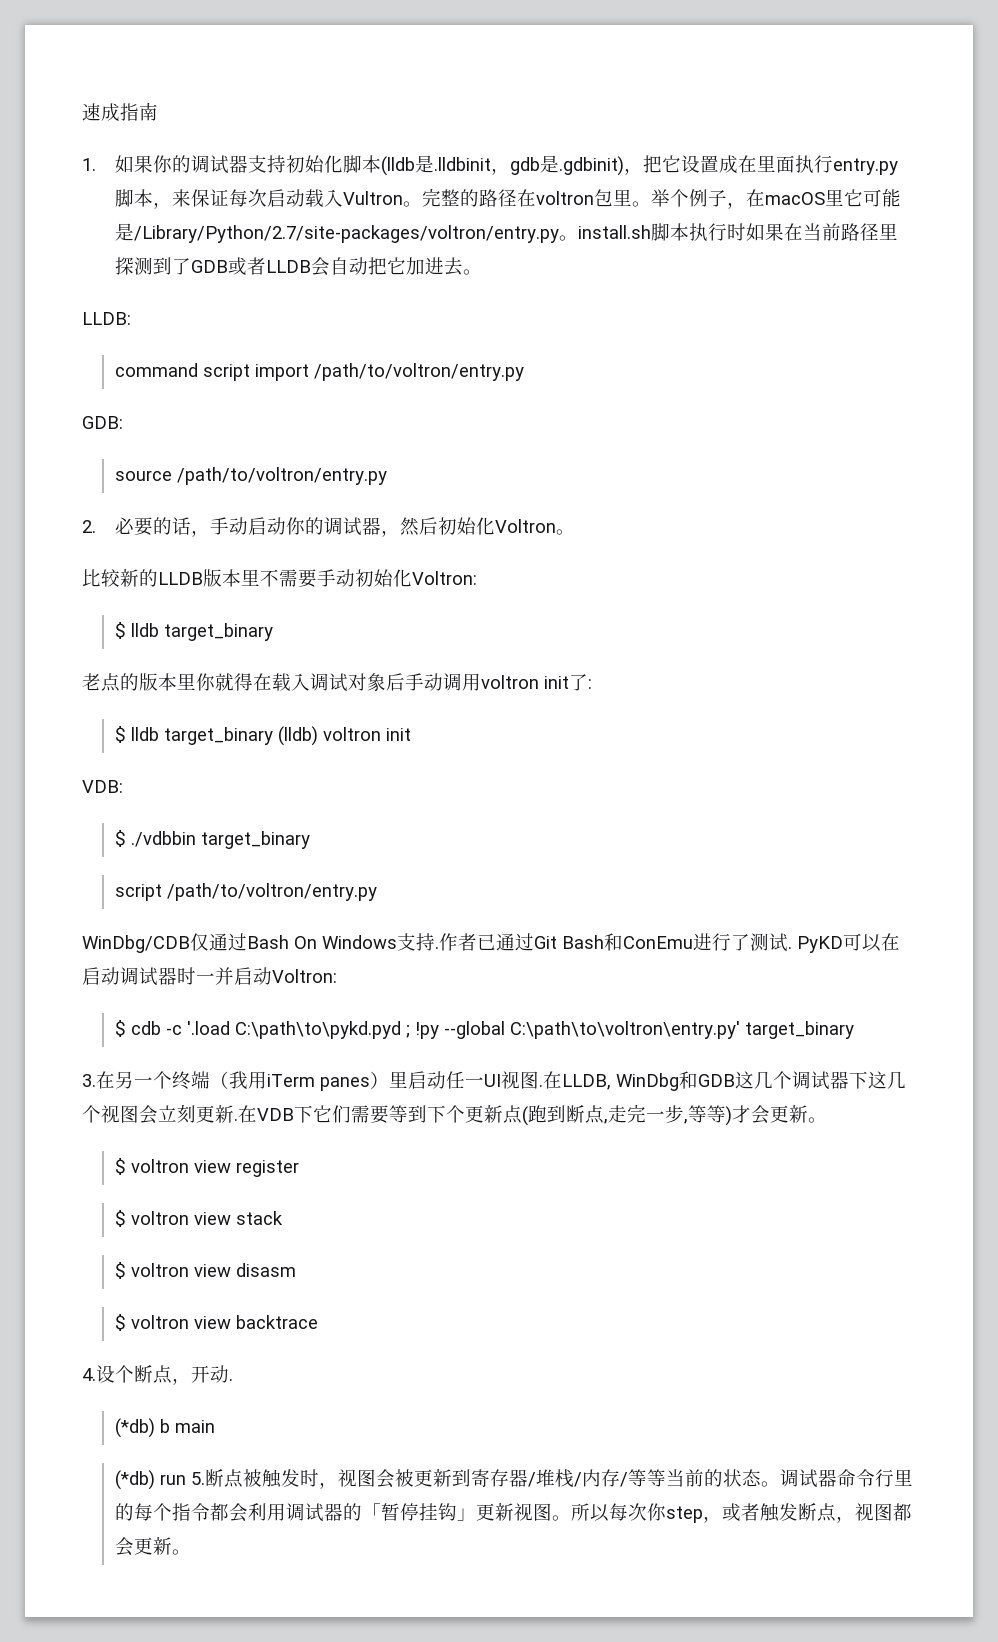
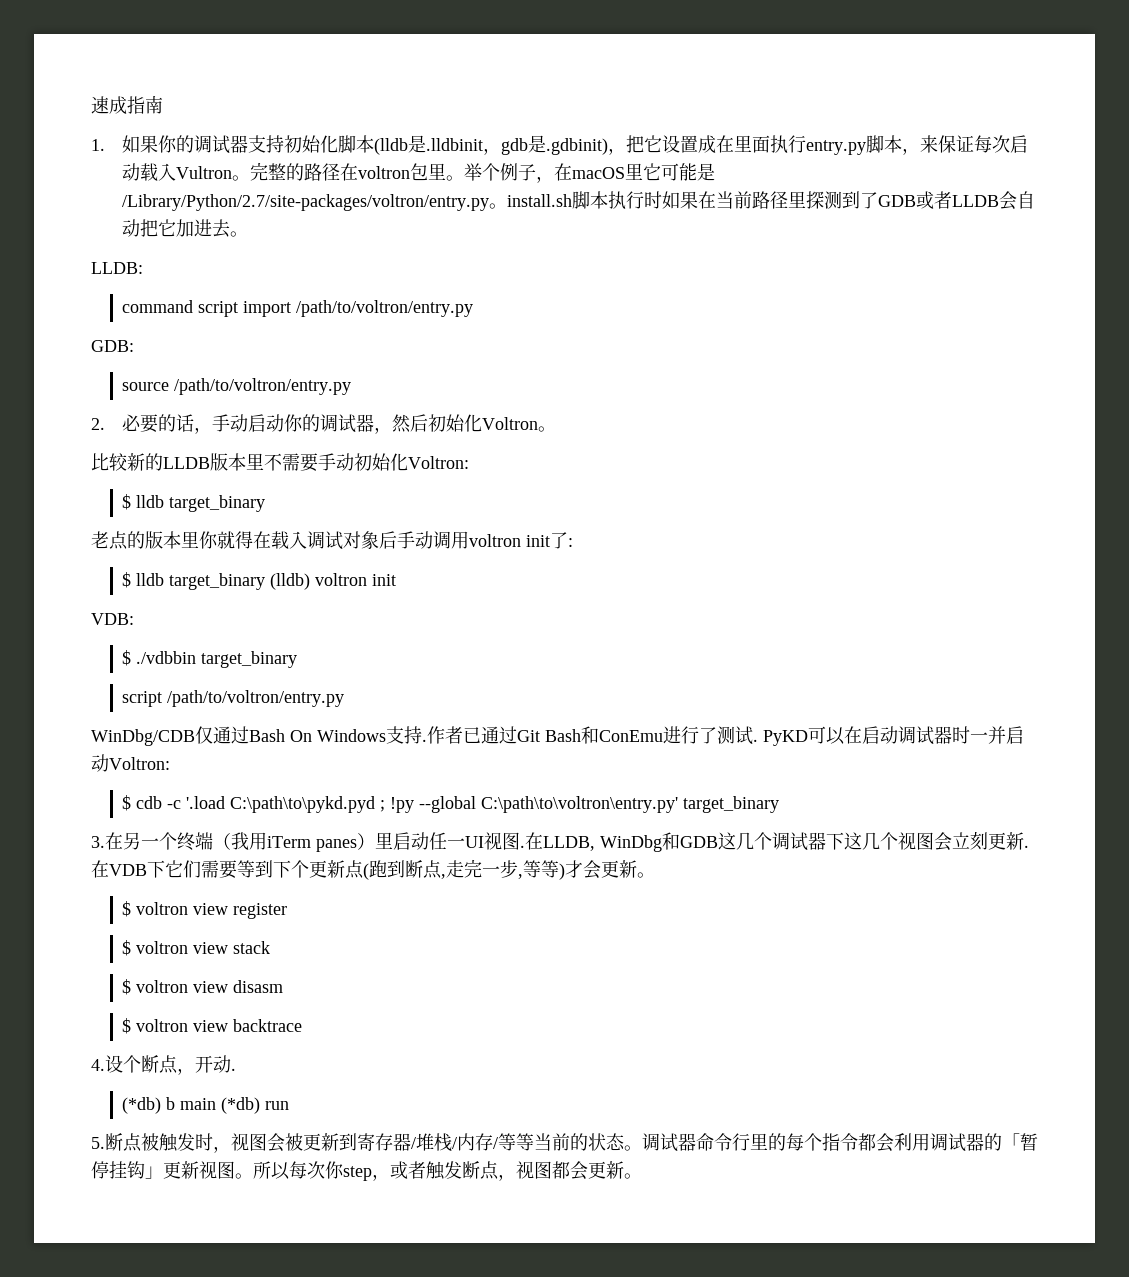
- (*db) b main
- (*db) run 5.断点被触发时，视图会被更新到寄存器/堆栈/内存/等等当前的状态。
+ (*db) b main (*db) run
+ 5.断点被触发时，视图会被更新到寄存器/堆栈/内存/等等当前的状态。

